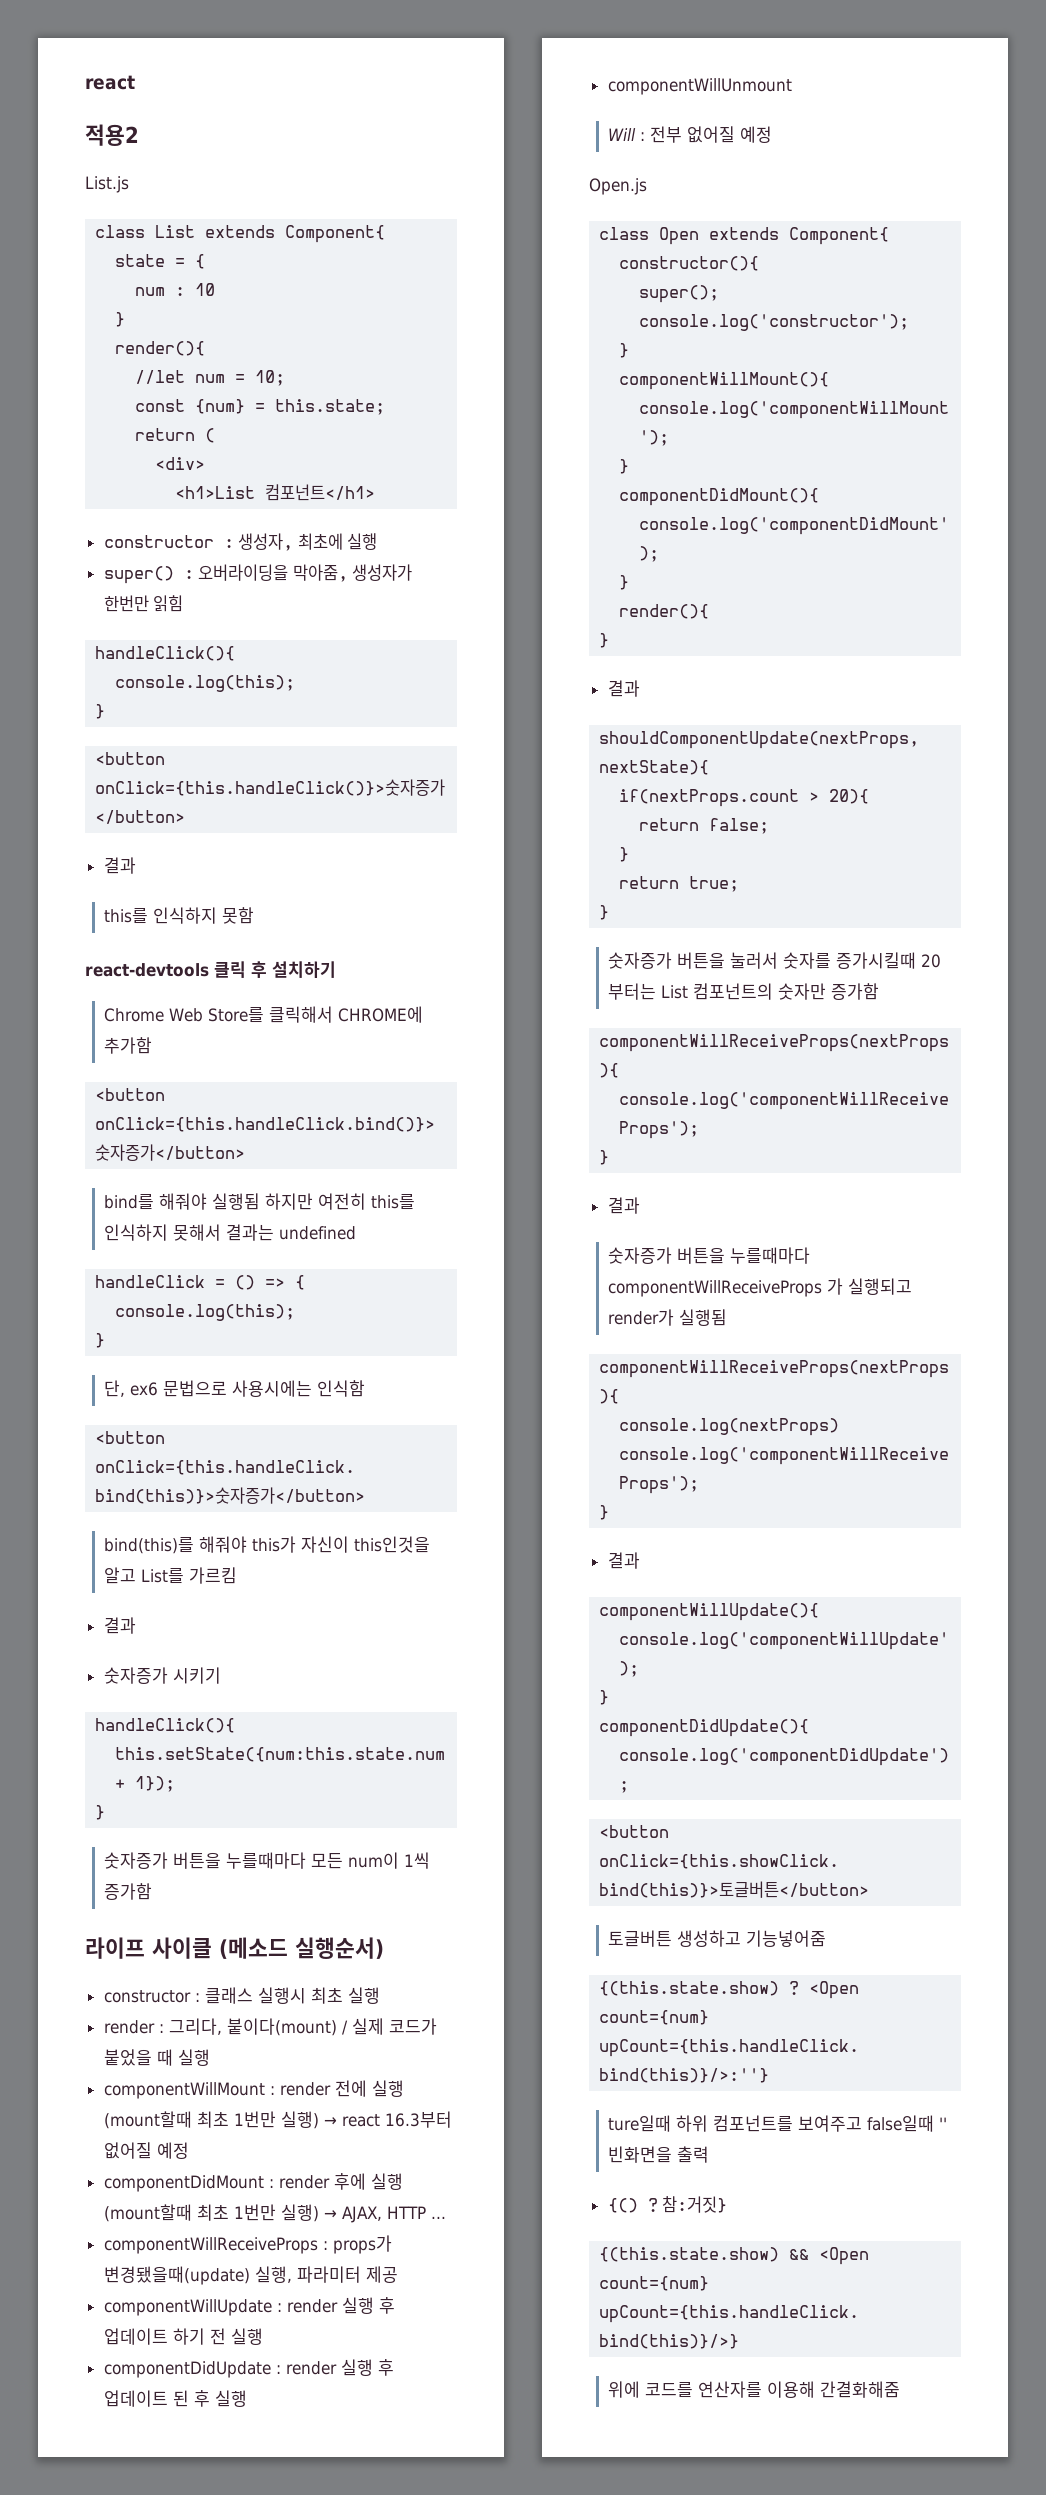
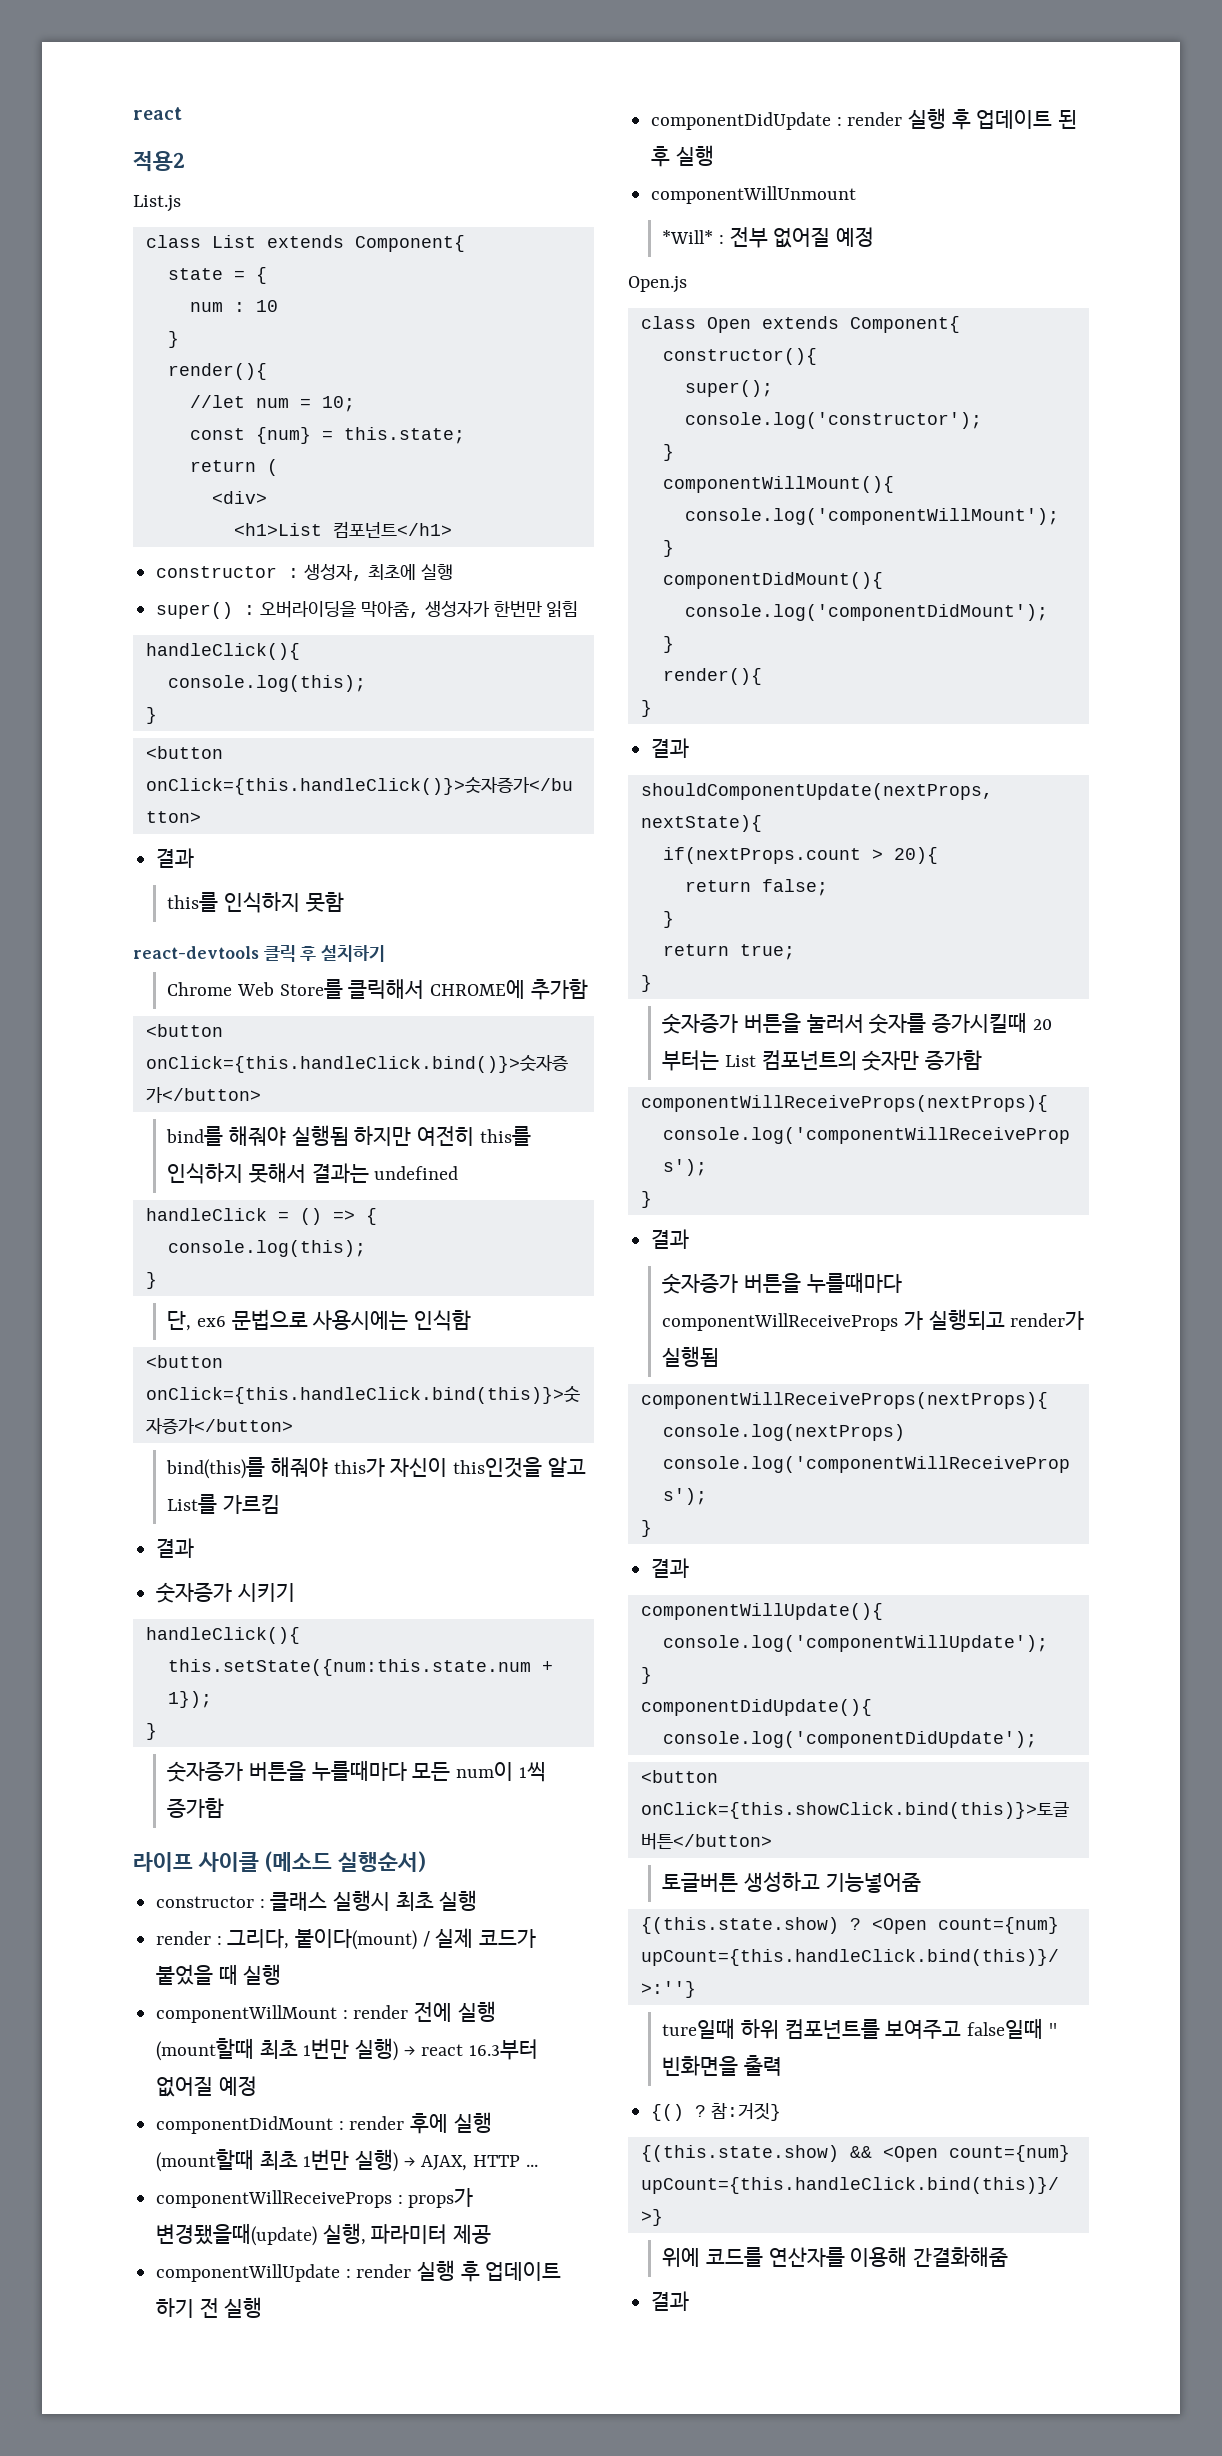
- Will : 전부 없어질 예정
+ *Will* : 전부 없어질 예정
  위에 코드를 연산자를 이용해 간결화해줌
+ 결과

